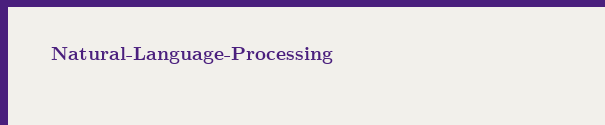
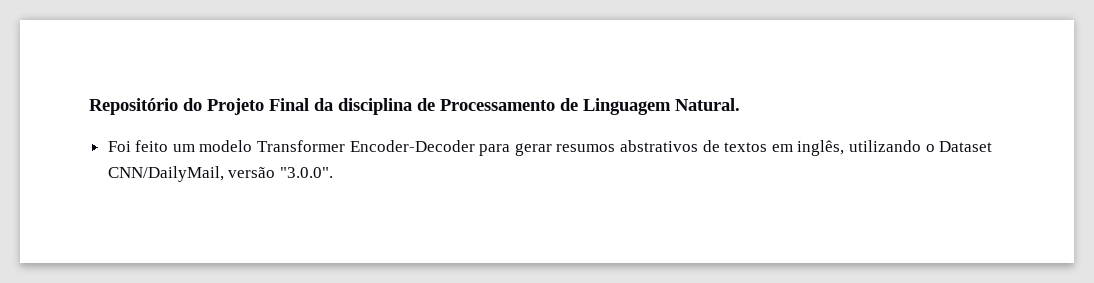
- Natural-Language-Processing
+ Repositório do Projeto Final da disciplina de Processamento de Linguagem Natural.
+ Foi feito um modelo Transformer Encoder-Decoder para gerar resumos abstrativos de textos em inglês, utilizando o Dataset CNN/DailyMail, versão "3.0.0".

